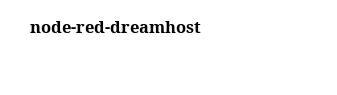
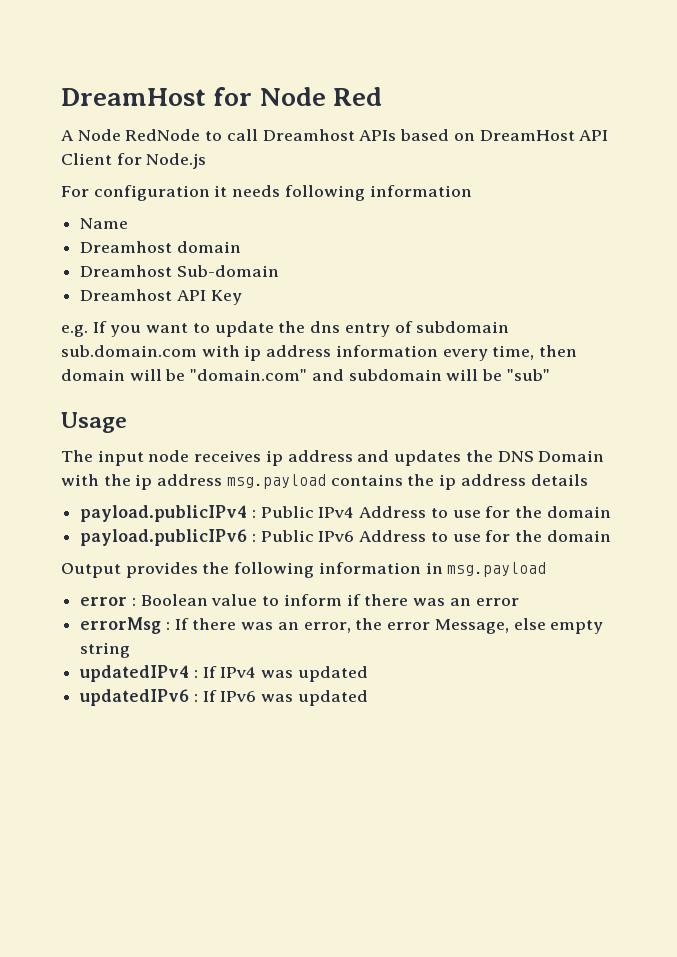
- node-red-dreamhost
+ DreamHost for Node Red
+ A Node RedNode to call Dreamhost APIs based on DreamHost API Client for Node.js
+ For configuration it needs following information
+ Name
+ Dreamhost domain
+ Dreamhost Sub-domain
+ Dreamhost API Key
+ e.g. If you want to update the dns entry of subdomain sub.domain.com with ip address information every time, then domain will be "domain.com" and subdomain will be "sub"
+ Usage
+ The input node receives ip address and updates the DNS Domain with the ip address msg.payload contains the ip address details
+ payload.publicIPv4 : Public IPv4 Address to use for the domain
+ payload.publicIPv6 : Public IPv6 Address to use for the domain
+ Output provides the following information in msg.payload
+ error : Boolean value to inform if there was an error
+ errorMsg : If there was an error, the error Message, else empty string
+ updatedIPv4 : If IPv4 was updated
+ updatedIPv6 : If IPv6 was updated

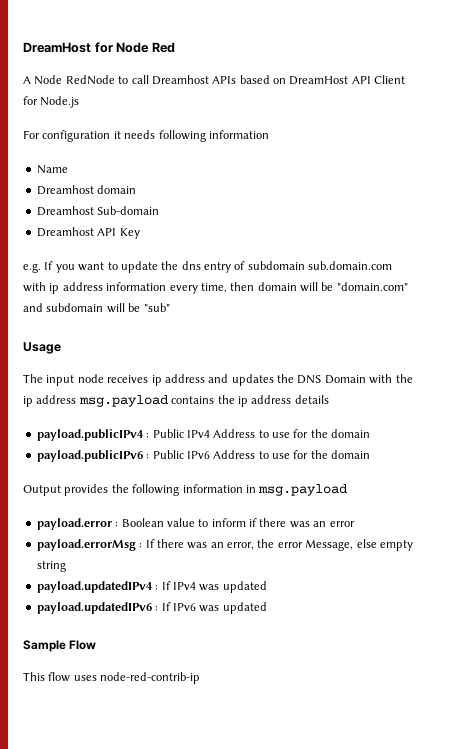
- error : Boolean value to inform if there was an error
+ payload.error : Boolean value to inform if there was an error
- errorMsg : If there was an error, the error Message, else empty string
+ payload.errorMsg : If there was an error, the error Message, else empty string
- updatedIPv4 : If IPv4 was updated
+ payload.updatedIPv4 : If IPv4 was updated
- updatedIPv6 : If IPv6 was updated
+ payload.updatedIPv6 : If IPv6 was updated
+ Sample Flow
+ This flow uses node-red-contrib-ip

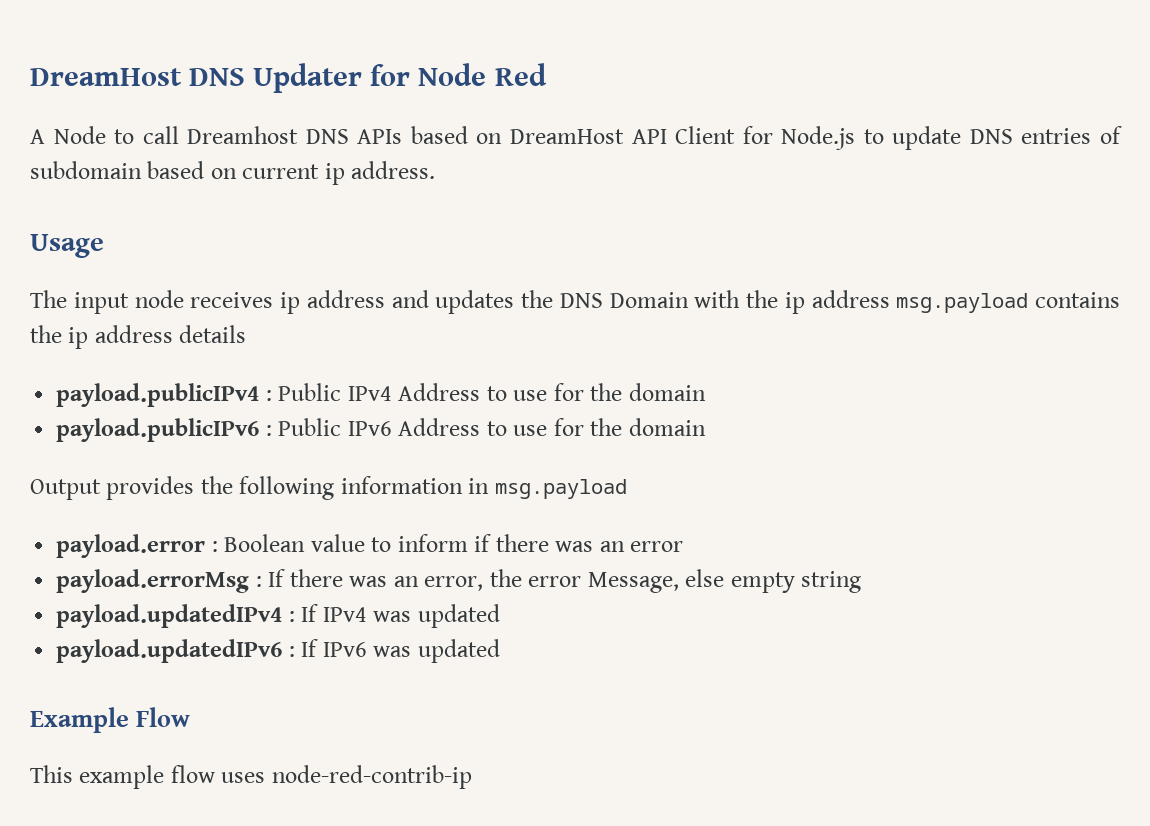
- DreamHost for Node Red
+ DreamHost DNS Updater for Node Red
- A Node RedNode to call Dreamhost APIs based on DreamHost API Client for Node.js
- For configuration it needs following information
- Name
- Dreamhost domain
- Dreamhost Sub-domain
- Dreamhost API Key
- e.g. If you want to update the dns entry of subdomain sub.domain.com with ip address information every time, then domain will be "domain.com" and subdomain will be "sub"
+ A Node to call Dreamhost DNS APIs based on DreamHost API Client for Node.js to update DNS entries of subdomain based on current ip address.
- Sample Flow
+ Example Flow
- This flow uses node-red-contrib-ip
+ This example flow uses node-red-contrib-ip

